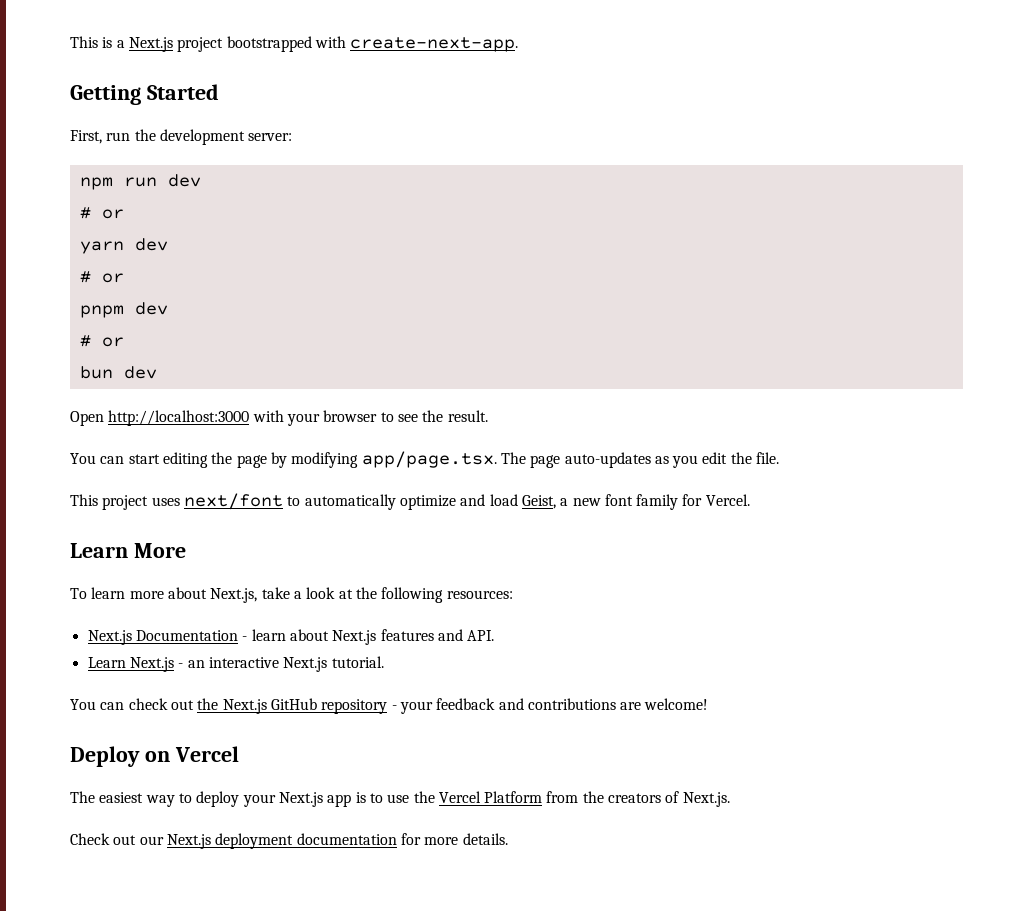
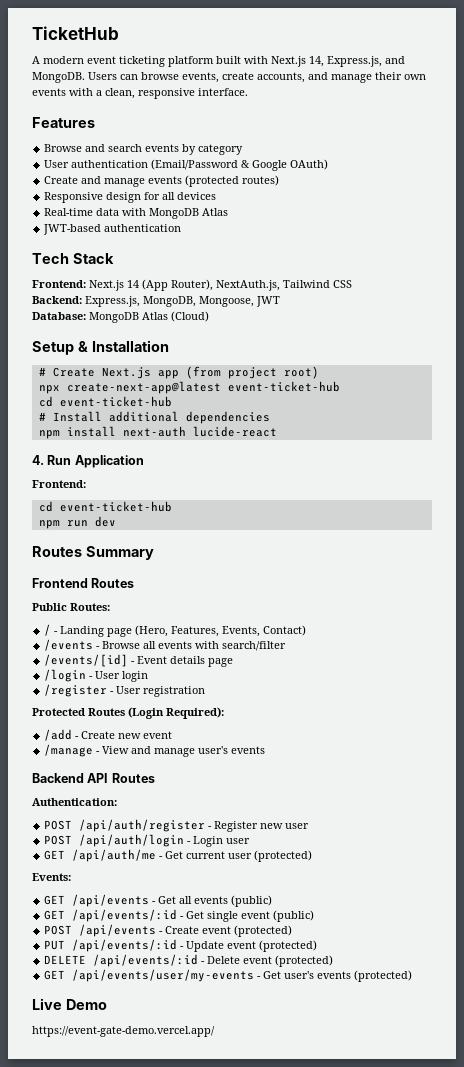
- This is a Next.js project bootstrapped with create-next-app.
- Getting Started
- First, run the development server:
+ TicketHub
+ A modern event ticketing platform built with Next.js 14, Express.js, and MongoDB. Users can browse events, create accounts, and manage their own events with a clean, responsive interface.
+ Features
+ Browse and search events by category
+ User authentication (Email/Password & Google OAuth)
+ Create and manage events (protected routes)
+ Responsive design for all devices
+ Real-time data with MongoDB Atlas
+ JWT-based authentication
+ Tech Stack
+ Frontend: Next.js 14 (App Router), NextAuth.js, Tailwind CSS
+ Backend: Express.js, MongoDB, Mongoose, JWT
+ Database: MongoDB Atlas (Cloud)
+ Setup & Installation
+ # Create Next.js app (from project root)
+ npx create-next-app@latest event-ticket-hub
+ cd event-ticket-hub
+ # Install additional dependencies
+ npm install next-auth lucide-react
+ 4. Run Application
+ Frontend:
+ cd event-ticket-hub
  npm run dev
- # or
- yarn dev
- # or
- pnpm dev
- # or
- bun dev
- Open http://localhost:3000 with your browser to see the result.
- You can start editing the page by modifying app/page.tsx. The page auto-updates as you edit the file.
- This project uses next/font to automatically optimize and load Geist, a new font family for Vercel.
- Learn More
- To learn more about Next.js, take a look at the following resources:
- Next.js Documentation - learn about Next.js features and API.
- Learn Next.js - an interactive Next.js tutorial.
- You can check out the Next.js GitHub repository - your feedback and contributions are welcome!
- Deploy on Vercel
- The easiest way to deploy your Next.js app is to use the Vercel Platform from the creators of Next.js.
- Check out our Next.js deployment documentation for more details.
+ Routes Summary
+ Frontend Routes
+ Public Routes:
+ / - Landing page (Hero, Features, Events, Contact)
+ /events - Browse all events with search/filter
+ /events/[id] - Event details page
+ /login - User login
+ /register - User registration
+ Protected Routes (Login Required):
+ /add - Create new event
+ /manage - View and manage user's events
+ Backend API Routes
+ Authentication:
+ POST /api/auth/register - Register new user
+ POST /api/auth/login - Login user
+ GET /api/auth/me - Get current user (protected)
+ Events:
+ GET /api/events - Get all events (public)
+ GET /api/events/:id - Get single event (public)
+ POST /api/events - Create event (protected)
+ PUT /api/events/:id - Update event (protected)
+ DELETE /api/events/:id - Delete event (protected)
+ GET /api/events/user/my-events - Get user's events (protected)
+ Live Demo
+ https://event-gate-demo.vercel.app/

